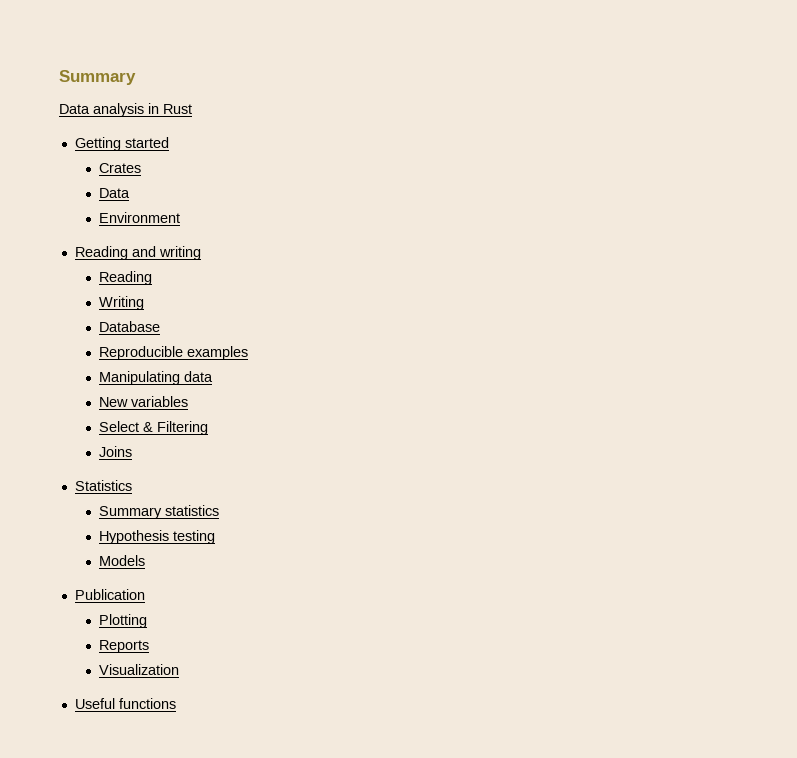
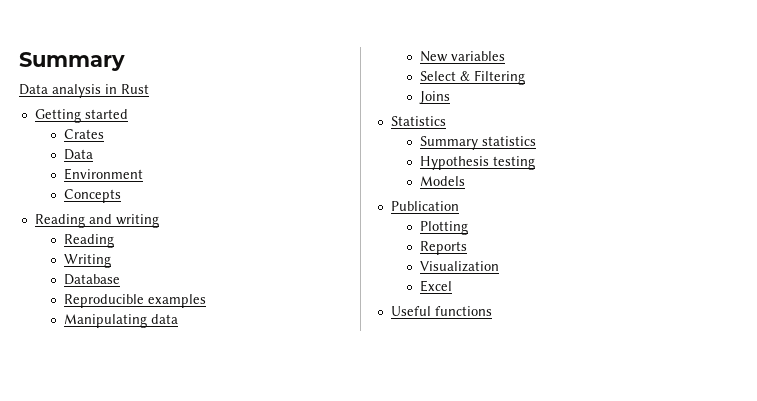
+ Concepts
+ Excel

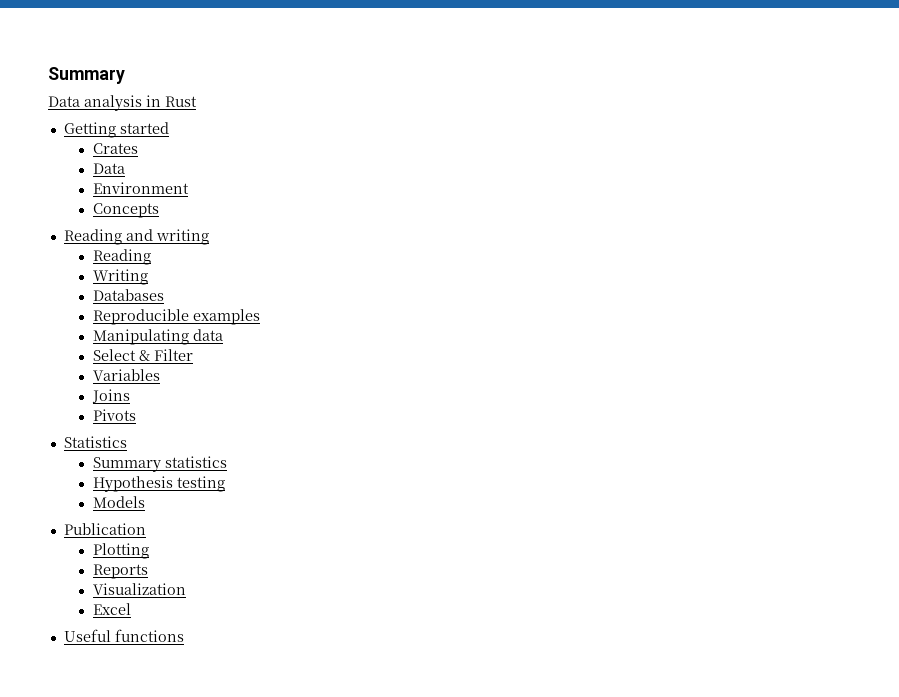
- Database
+ Databases
- New variables
- Select & Filtering
+ Select & Filter
+ Variables
+ Pivots

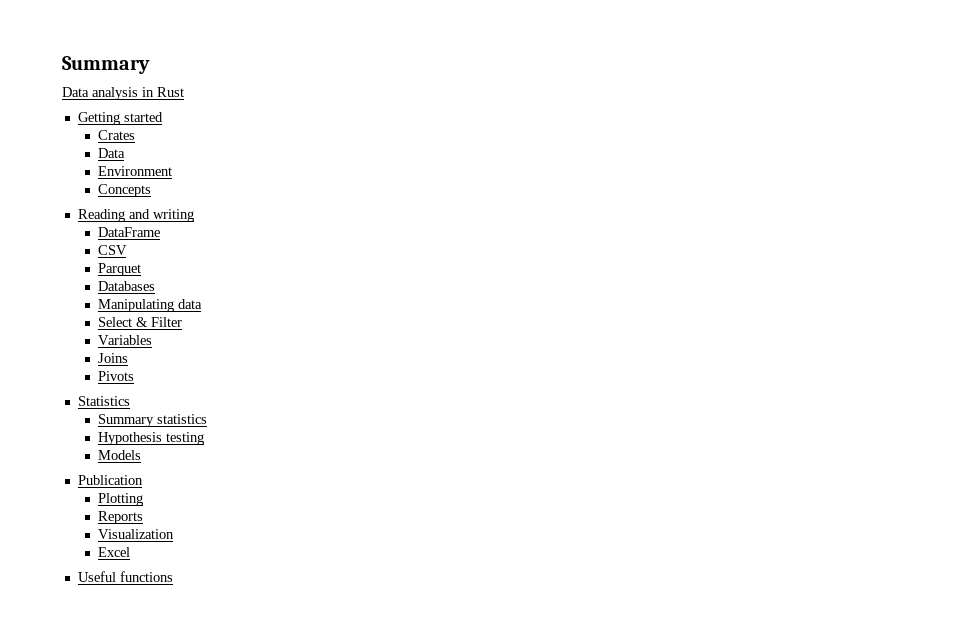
  Reading and writing
- Reading
- Writing
+ DataFrame
+ CSV
+ Parquet
- Reproducible examples

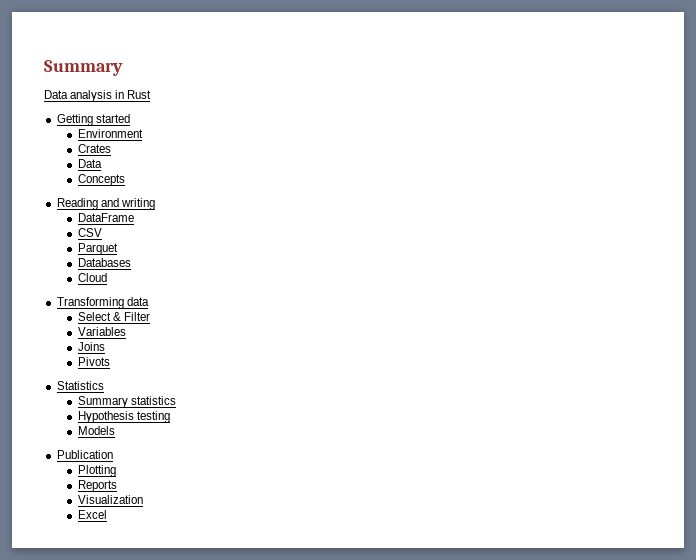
+ Environment
- Environment
- Manipulating data
+ Cloud
+ Transforming data
- Useful functions

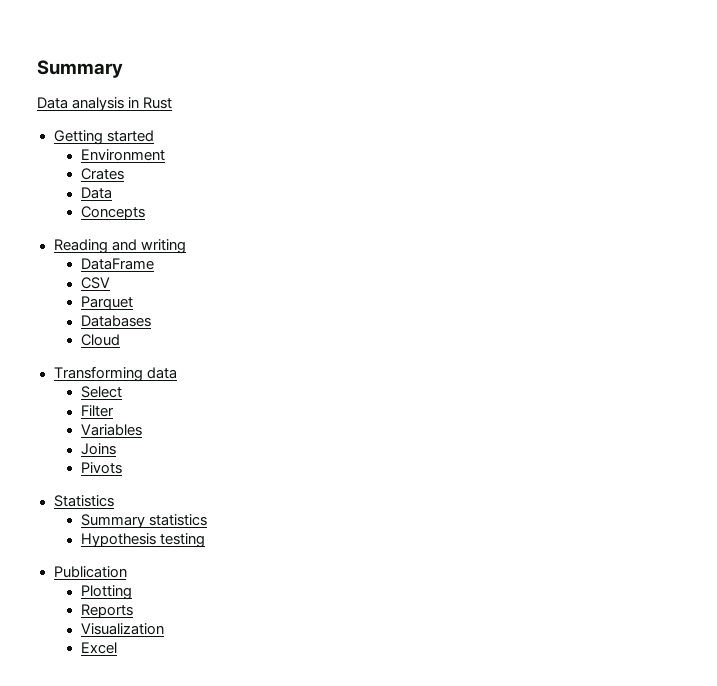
- Select & Filter
+ Select
+ Filter
- Models

